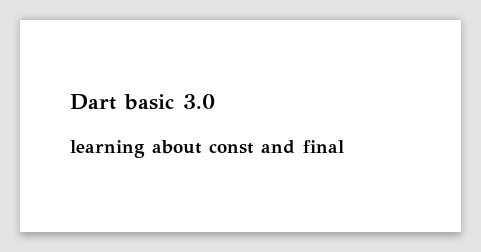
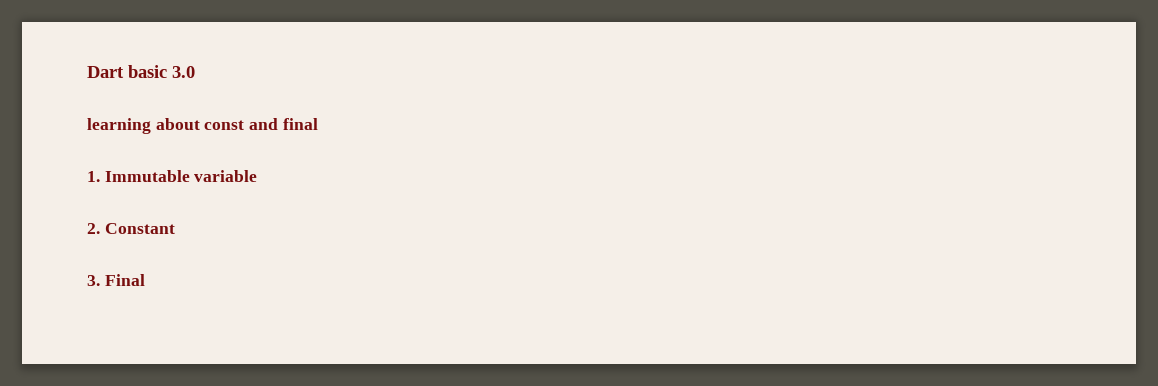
+ 1. Immutable variable
+ 2. Constant
+ 3. Final

